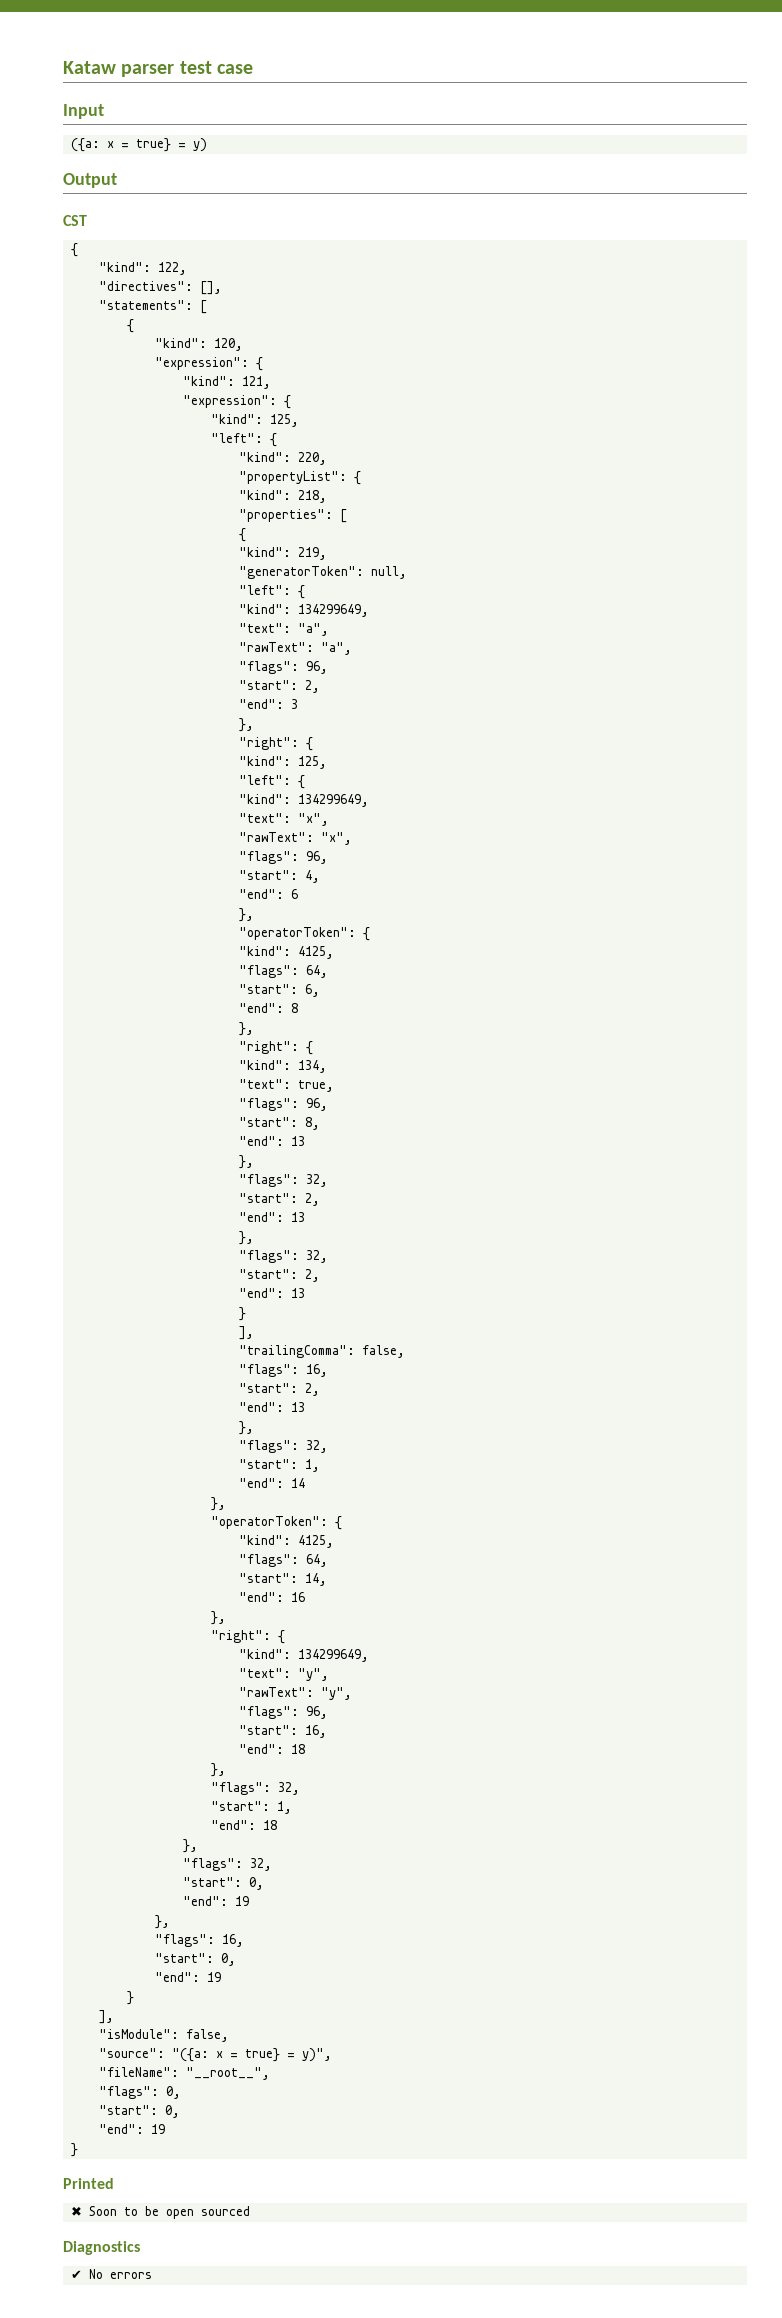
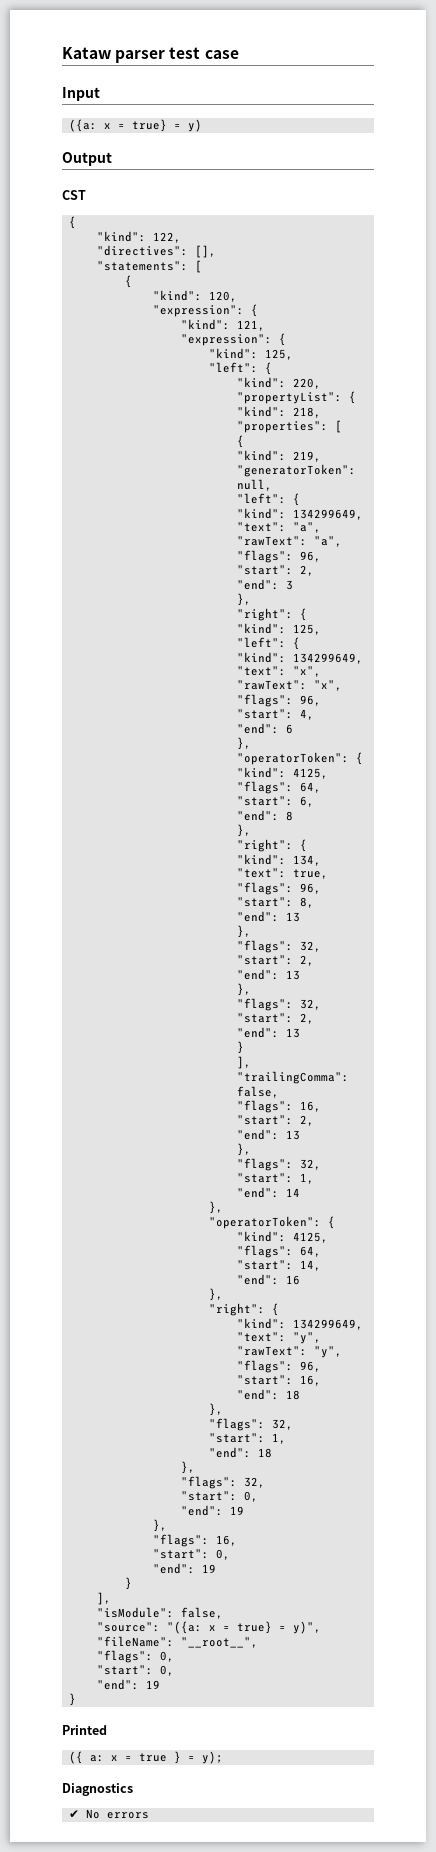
- ✖ Soon to be open sourced
+ ({ a: x = true } = y);

